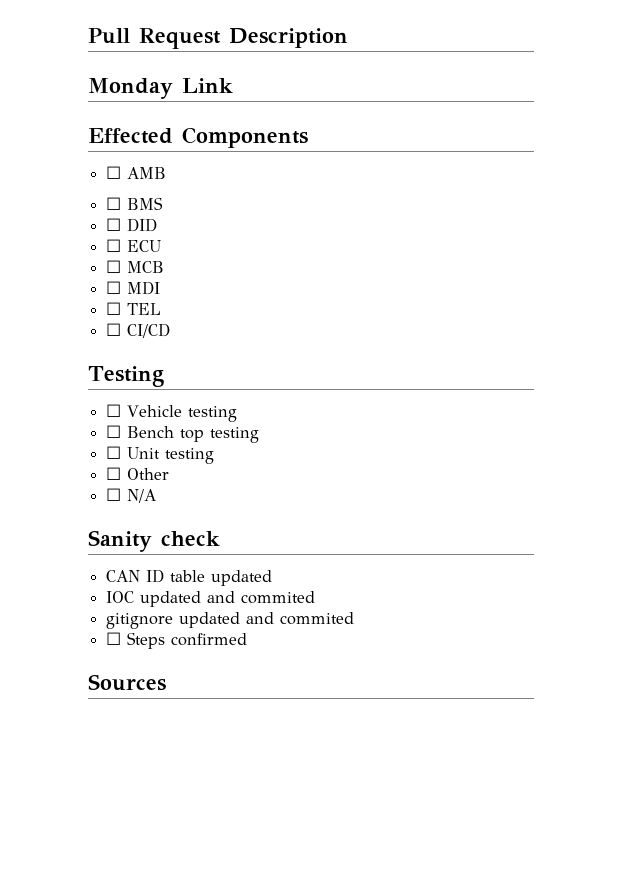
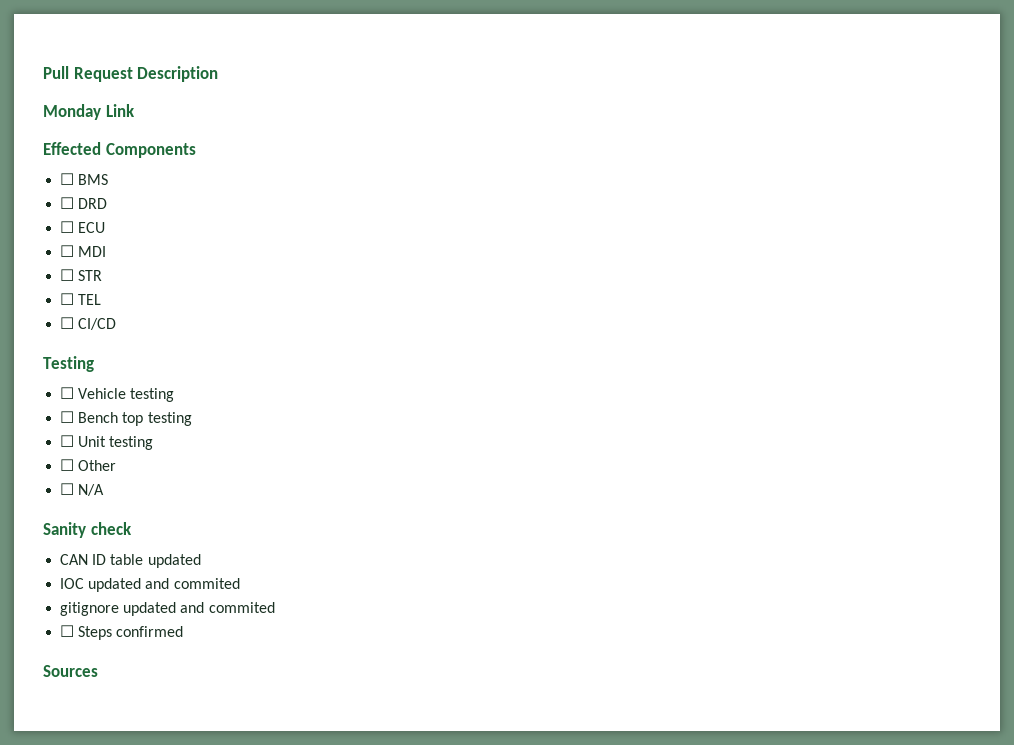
- ☐ AMB
- ☐ DID
+ ☐ DRD
- ☐ MCB
  ☐ MDI
+ ☐ STR

